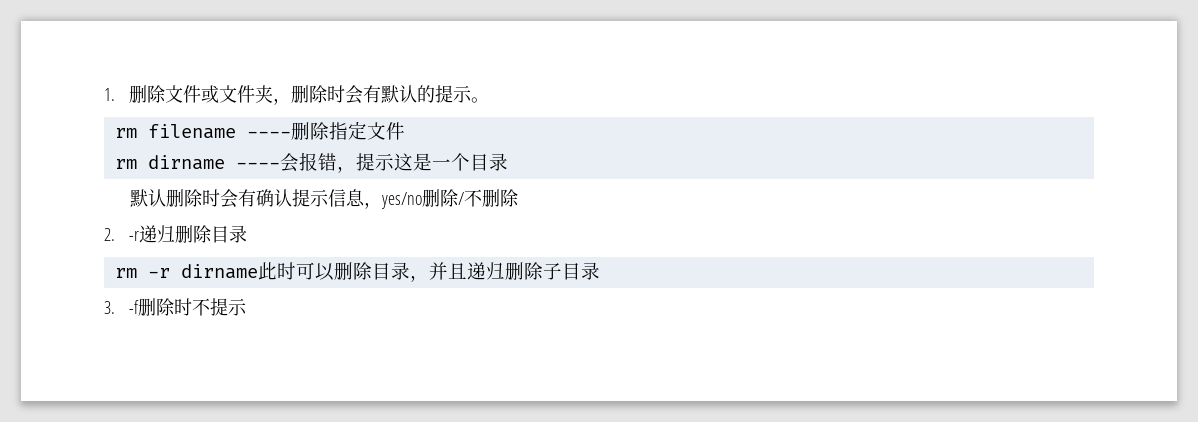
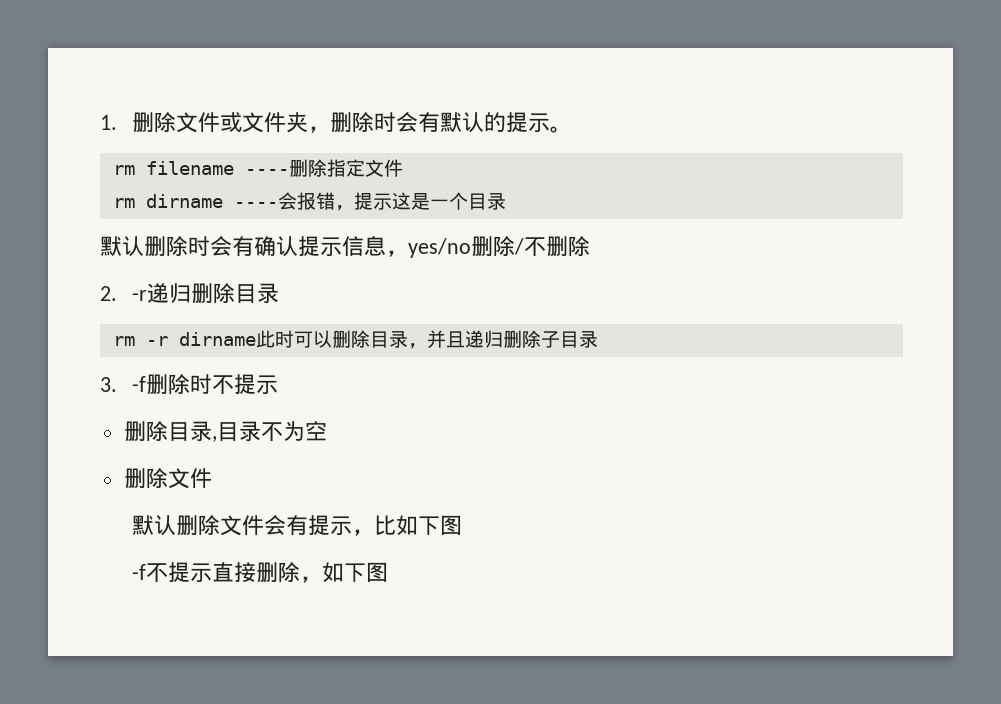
+ 删除目录,目录不为空
+ 删除文件
+ 默认删除文件会有提示，比如下图
+ -f不提示直接删除，如下图

